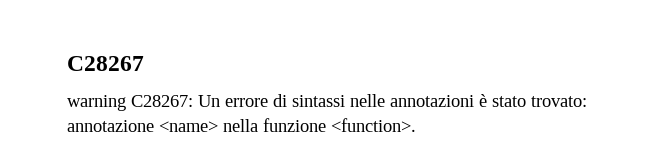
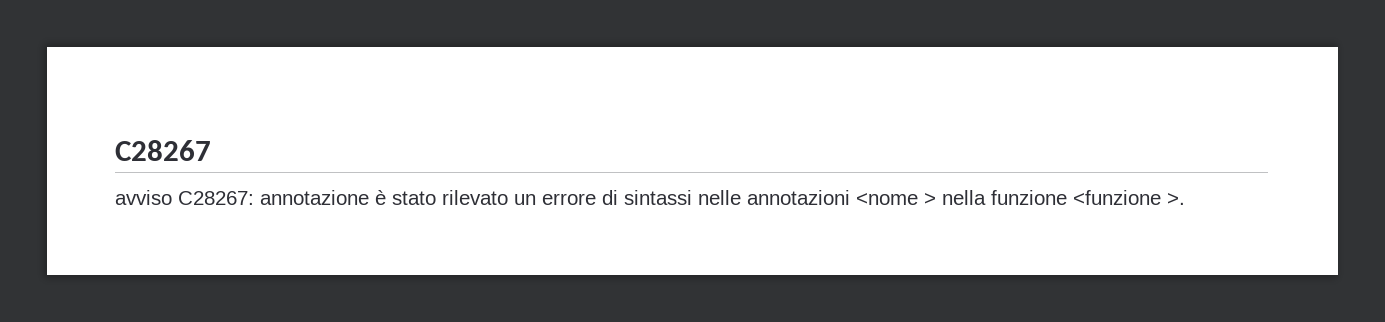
- warning C28267: Un errore di sintassi nelle annotazioni è stato trovato: annotazione <name> nella funzione <function>.
+ avviso C28267: annotazione è stato rilevato un errore di sintassi nelle annotazioni <nome > nella funzione <funzione >.

